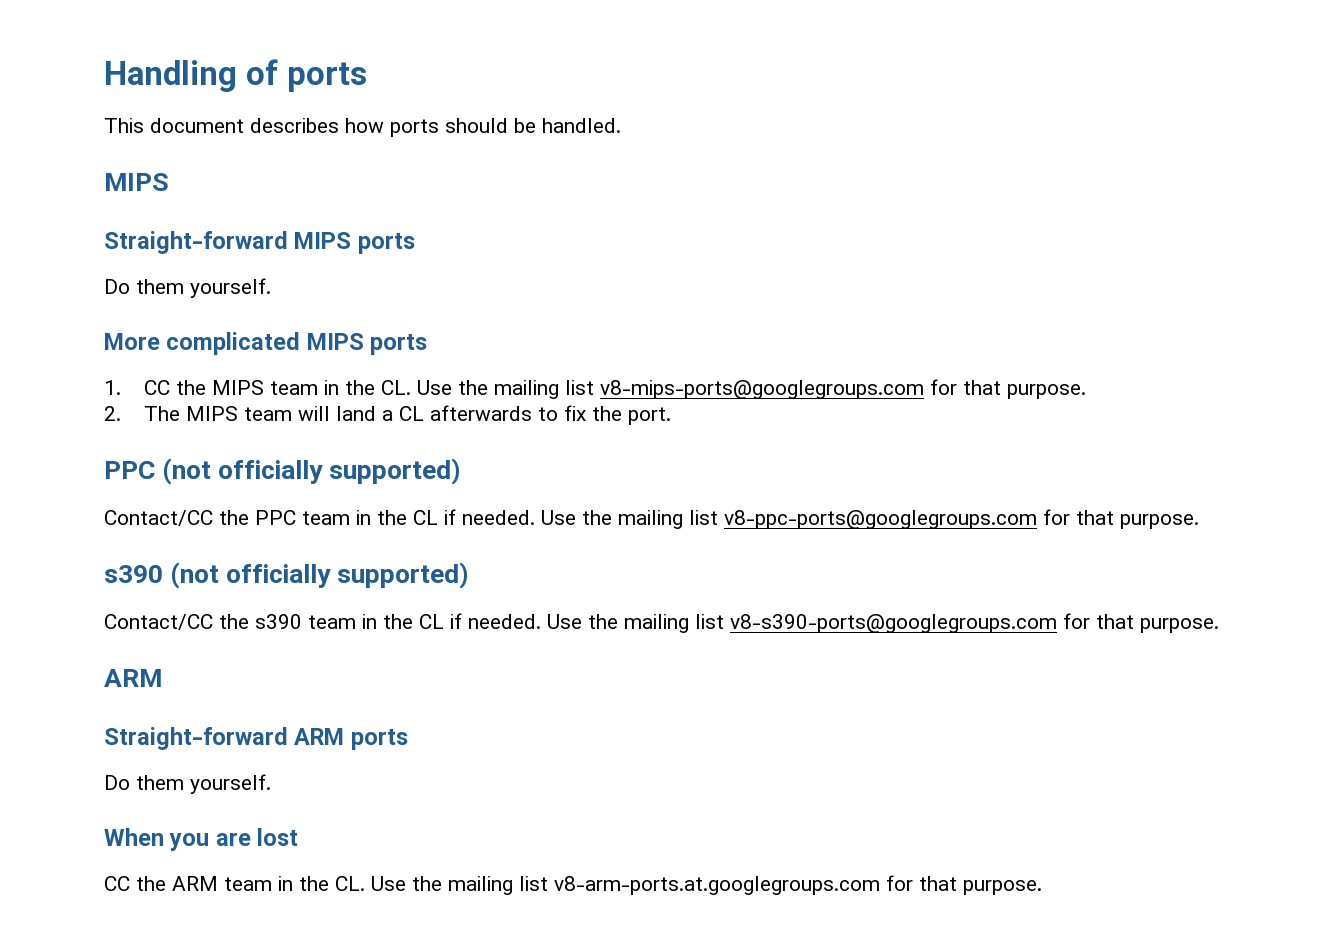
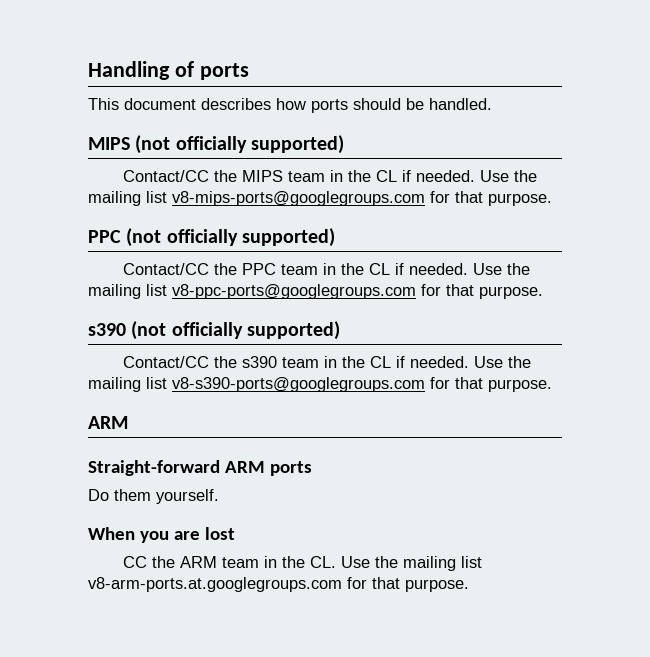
  This document describes how ports should be handled.
- MIPS
- Straight-forward MIPS ports
- Do them yourself.
- More complicated MIPS ports
- 1. CC the MIPS team in the CL. Use the mailing list v8-mips-ports@googlegroups.com for that purpose.
+ MIPS (not officially supported)
+ Contact/CC the MIPS team in the CL if needed. Use the mailing list v8-mips-ports@googlegroups.com for that purpose.
- 2. The MIPS team will land a CL afterwards to fix the port.

